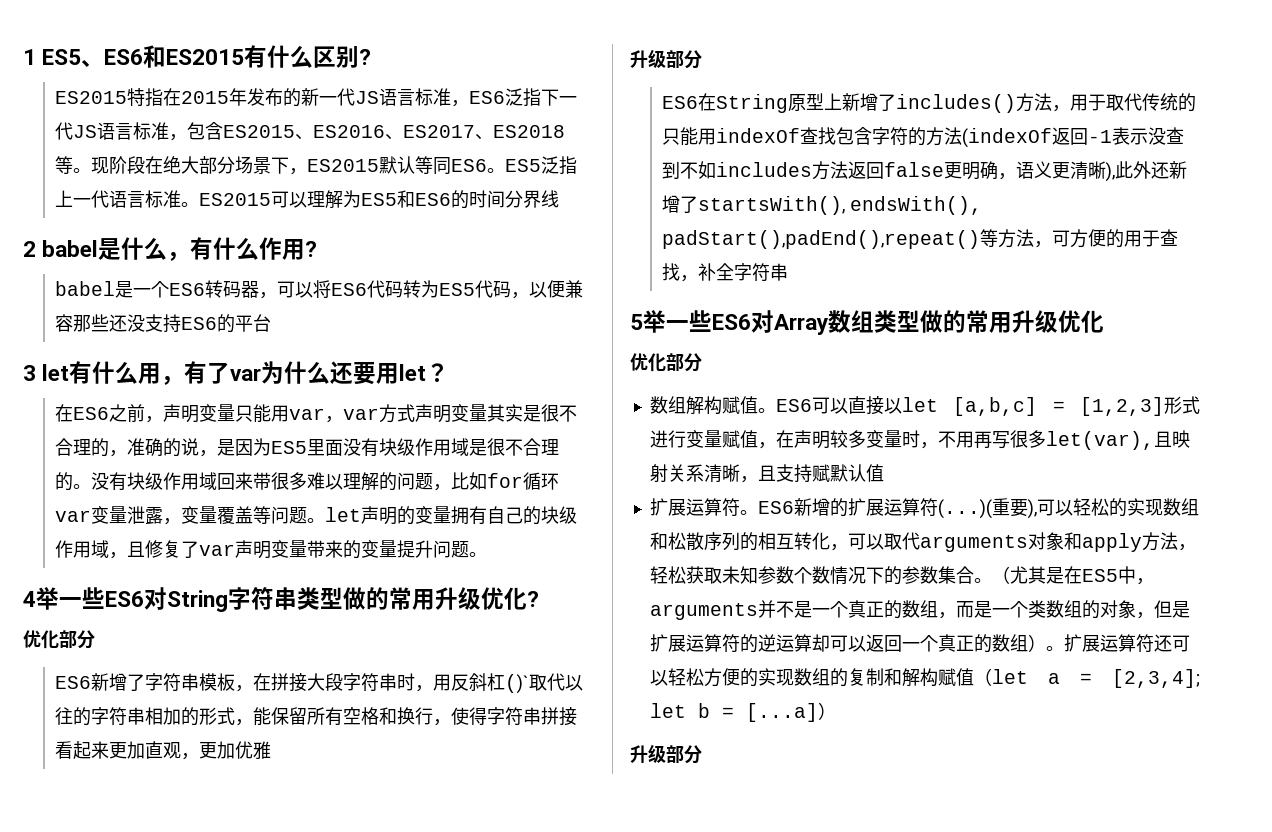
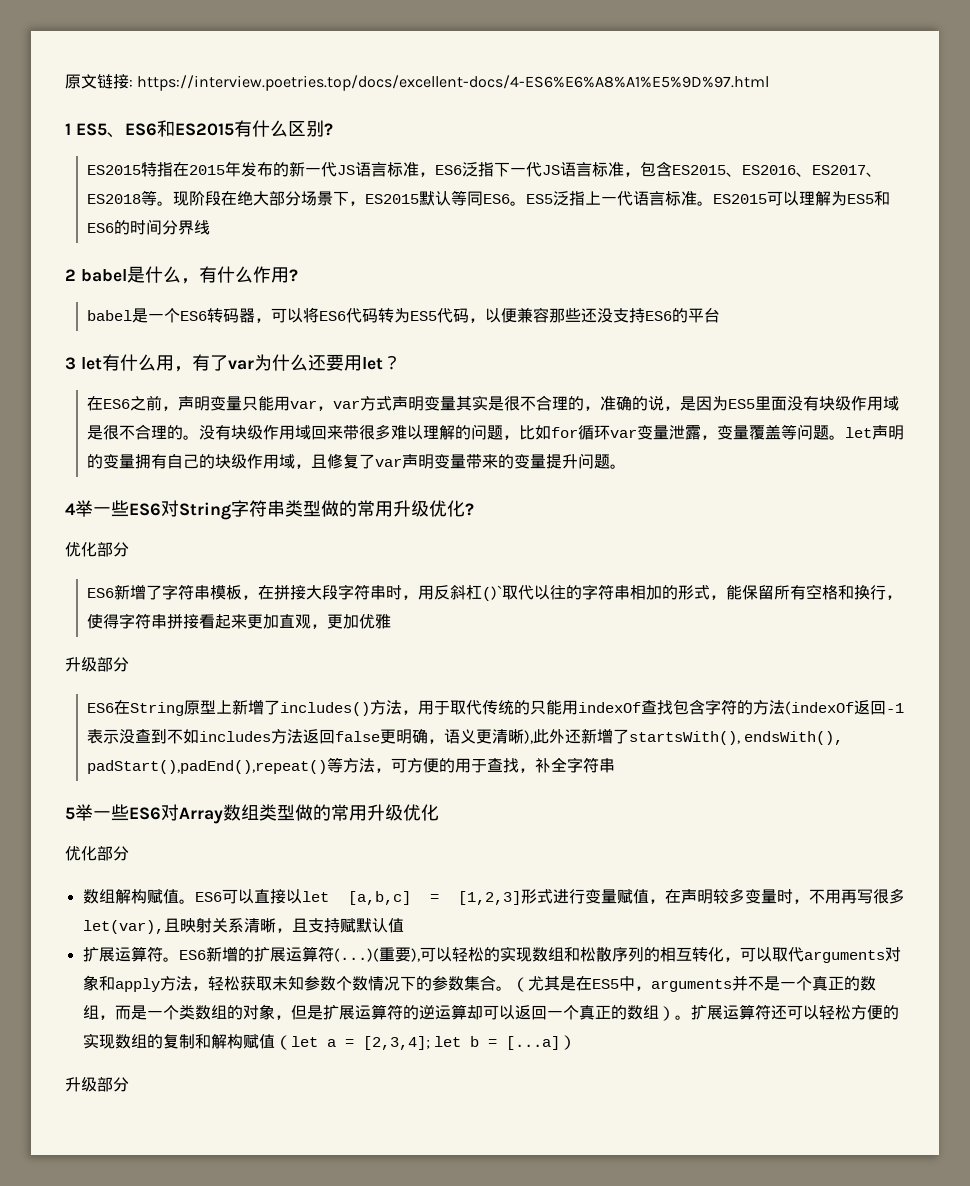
+ 原文链接: https://interview.poetries.top/docs/excellent-docs/4-ES6%E6%A8%A1%E5%9D%97.html

